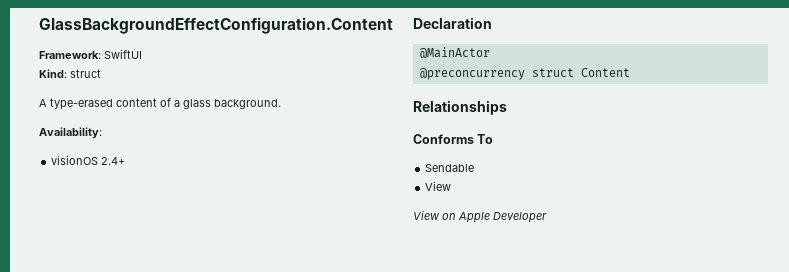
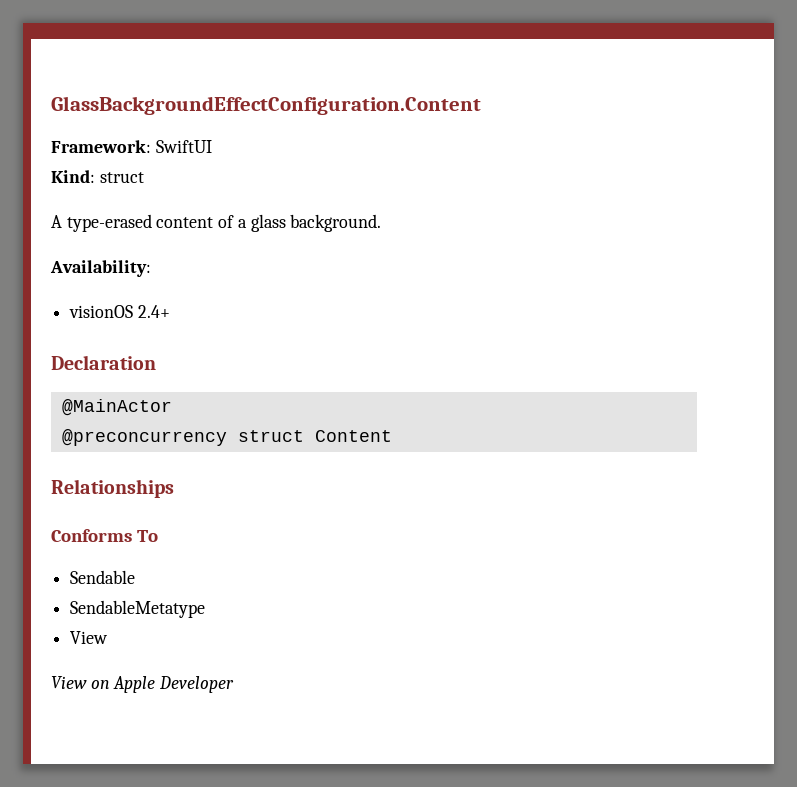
+ SendableMetatype

